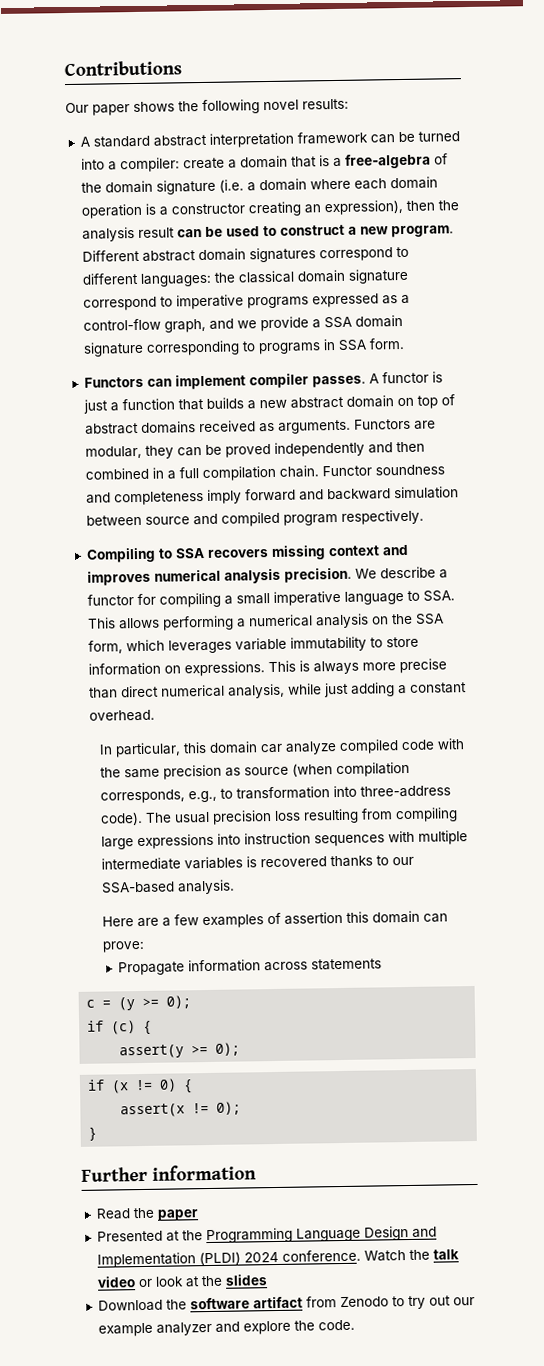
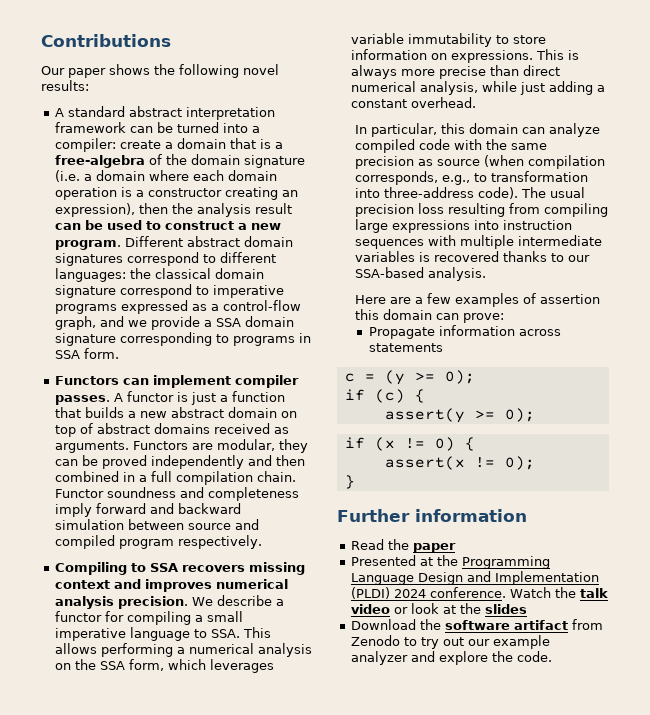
- In particular, this domain car analyze compiled code with the same precision as source (when compilation corresponds, e.g., to transformation into three-address code).
+ In particular, this domain can analyze compiled code with the same precision as source (when compilation corresponds, e.g., to transformation into three-address code).

